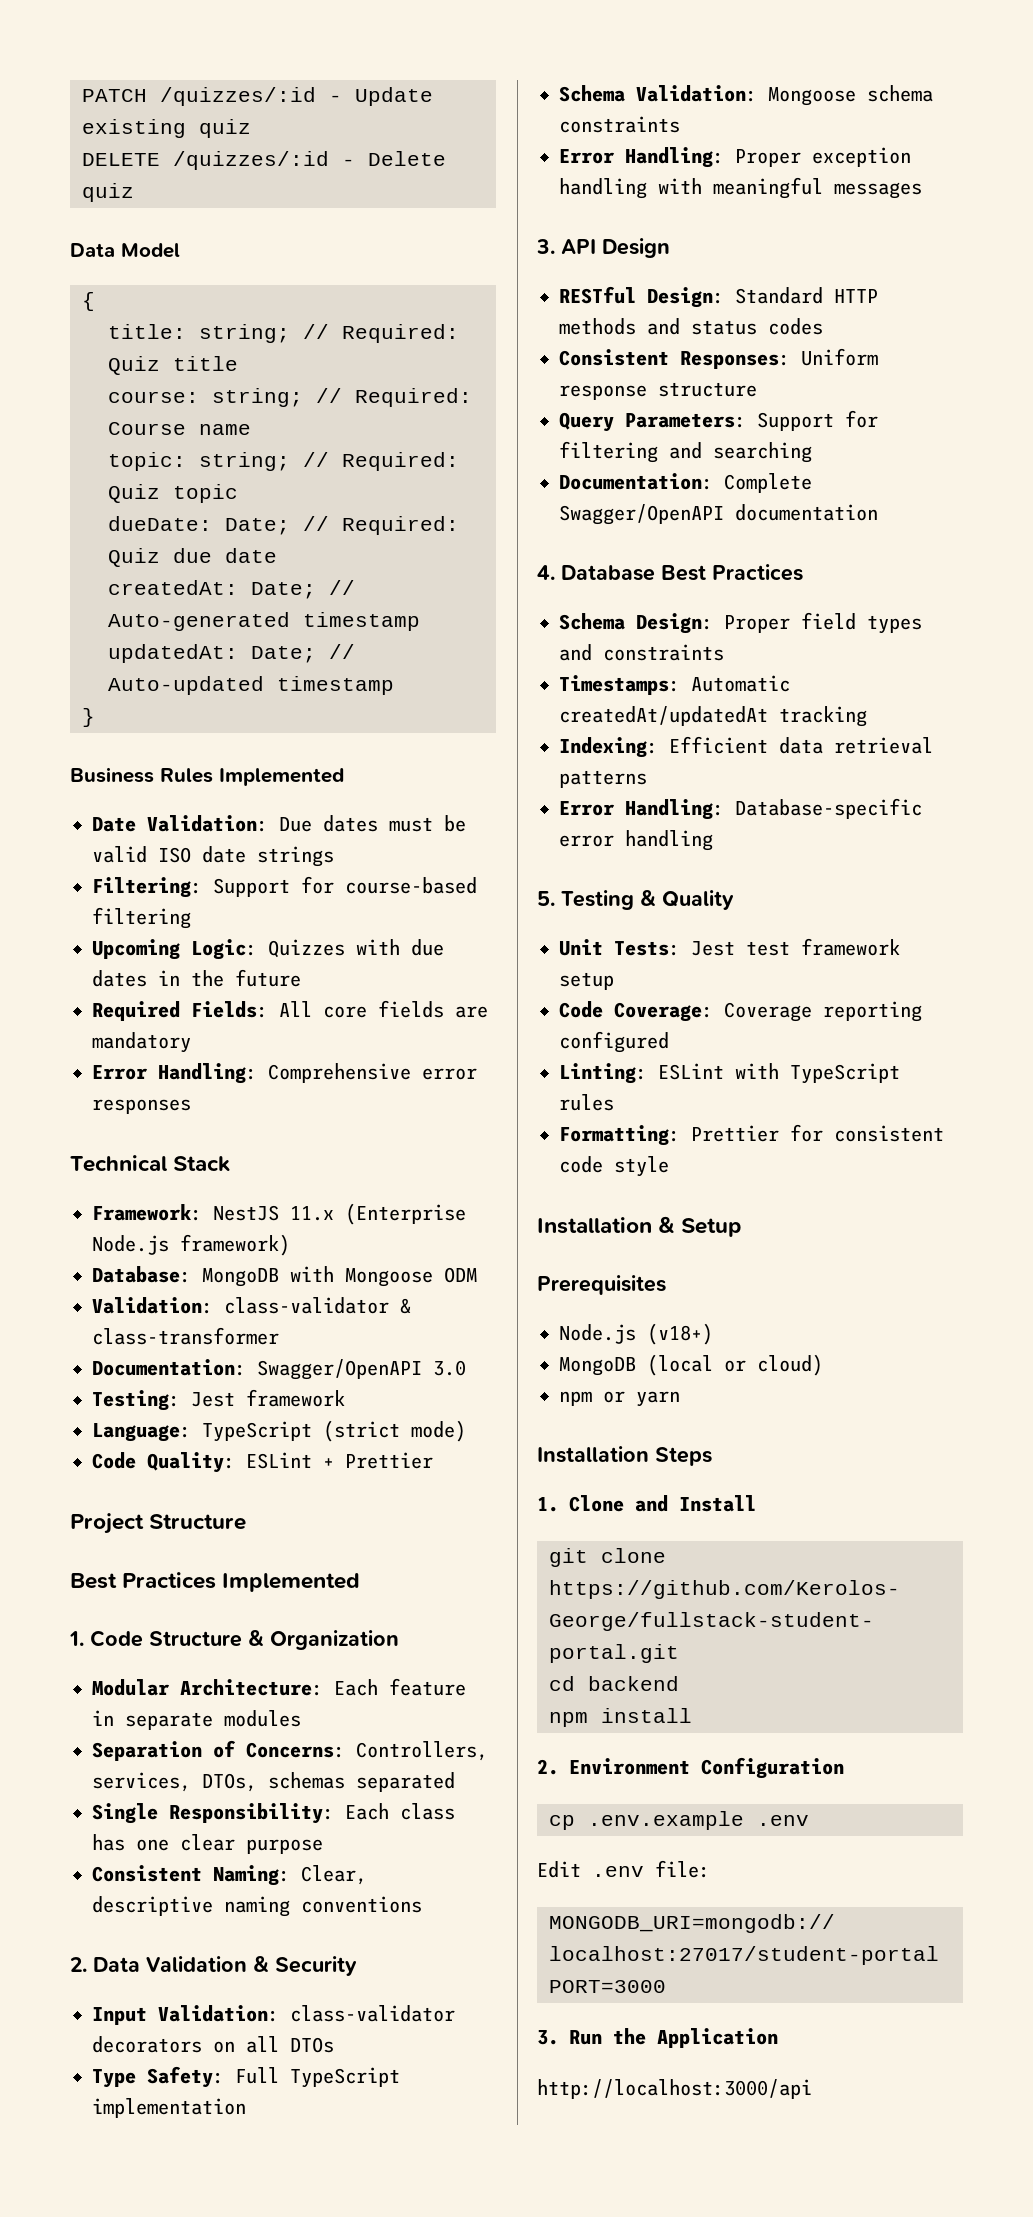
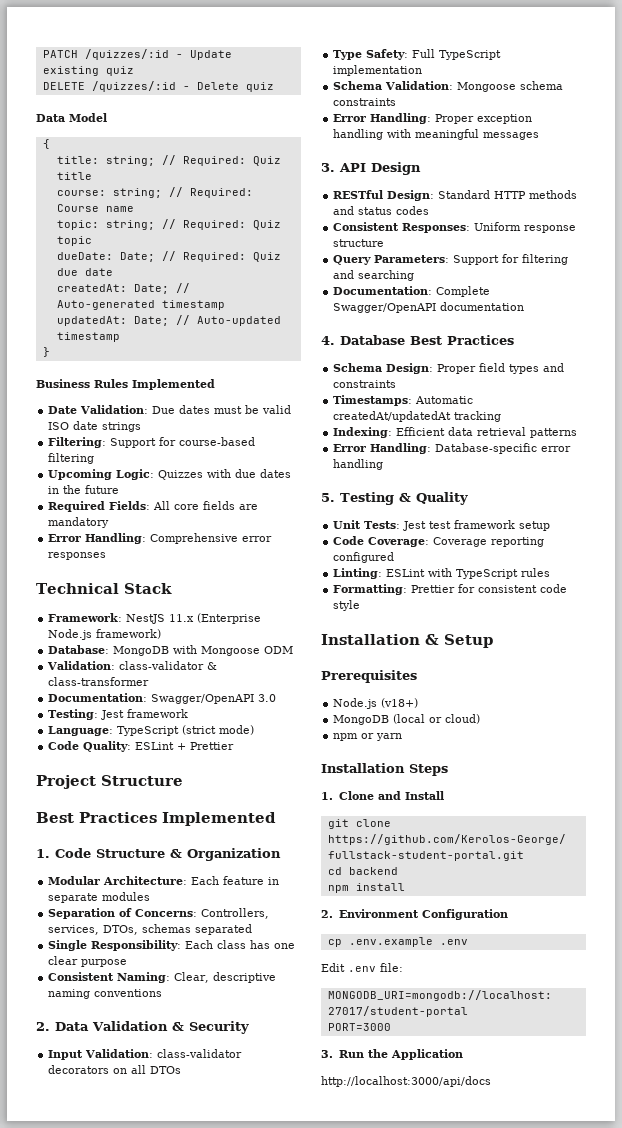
- http://localhost:3000/api
+ http://localhost:3000/api/docs

